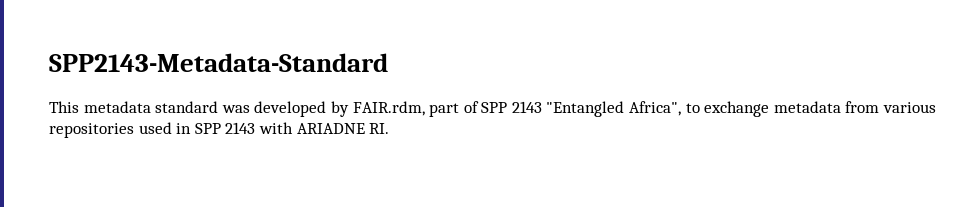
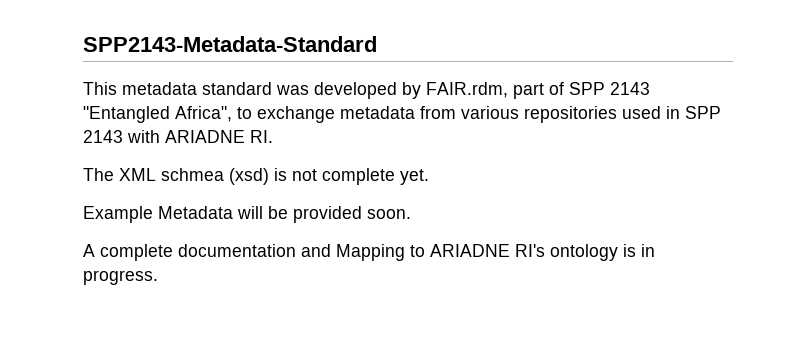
+ The XML schmea (xsd) is not complete yet.
+ Example Metadata will be provided soon.
+ A complete documentation and Mapping to ARIADNE RI's ontology is in progress.

